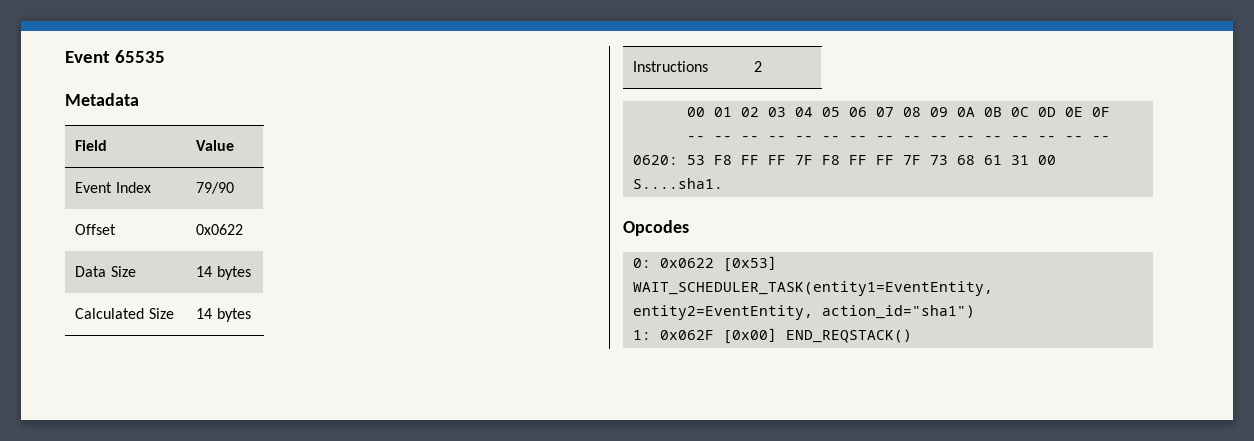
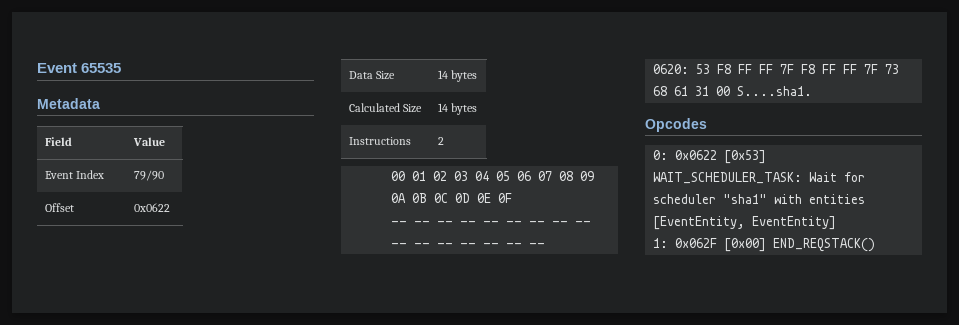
- 0: 0x0622 [0x53] WAIT_SCHEDULER_TASK(entity1=EventEntity, entity2=EventEntity, action_id="sha1")
+ 0: 0x0622 [0x53] WAIT_SCHEDULER_TASK: Wait for scheduler "sha1" with entities [EventEntity, EventEntity]

